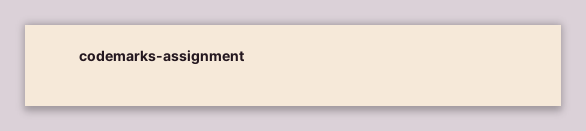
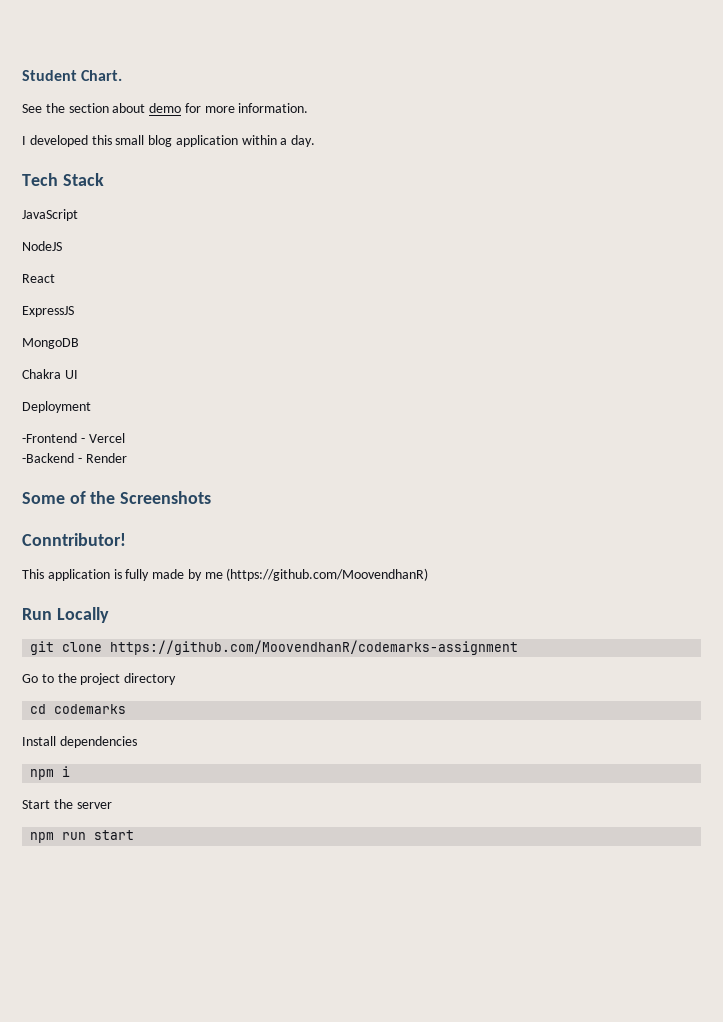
- codemarks-assignment
+ Student Chart.
+ See the section about demo for more information.
+ I developed this small blog application within a day.
+ Tech Stack
+ JavaScript
+ NodeJS
+ React
+ ExpressJS
+ MongoDB
+ Chakra UI
+ Deployment
+ -Frontend - Vercel
+ -Backend - Render
+ Some of the Screenshots
+ Conntributor!
+ This application is fully made by me (https://github.com/MoovendhanR)
+ Run Locally
+ git clone https://github.com/MoovendhanR/codemarks-assignment
+ Go to the project directory
+ cd codemarks
+ Install dependencies
+ npm i
+ Start the server
+ npm run start

